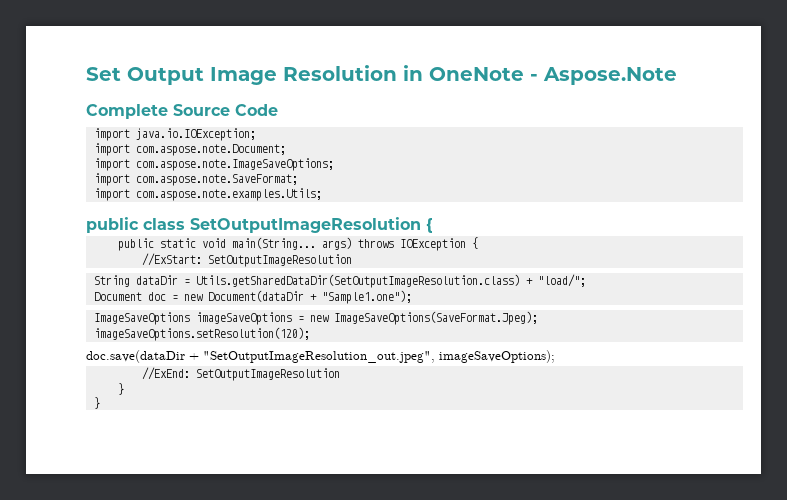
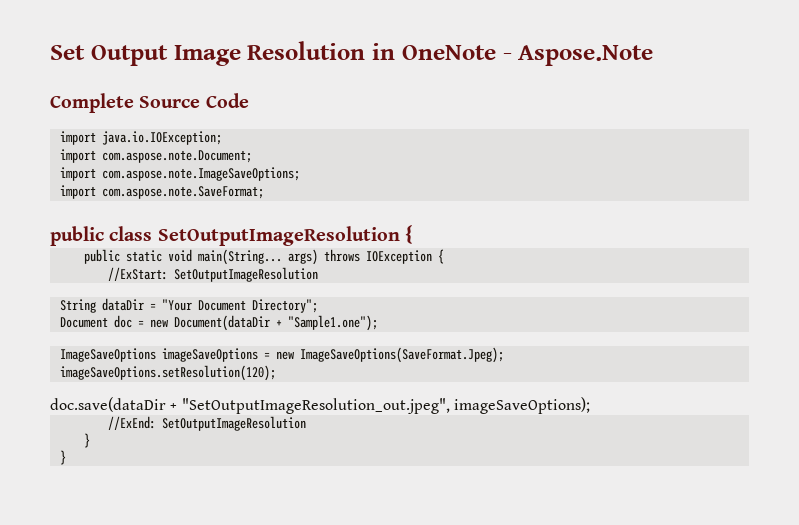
- import com.aspose.note.examples.Utils;
- String dataDir = Utils.getSharedDataDir(SetOutputImageResolution.class) + "load/";
+ String dataDir = "Your Document Directory";

